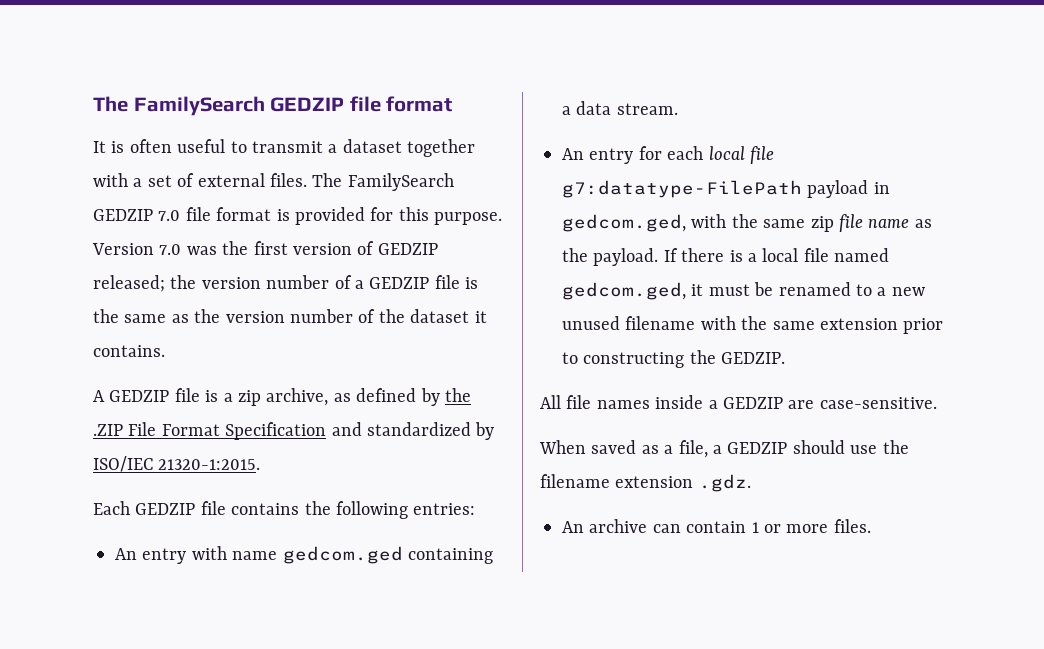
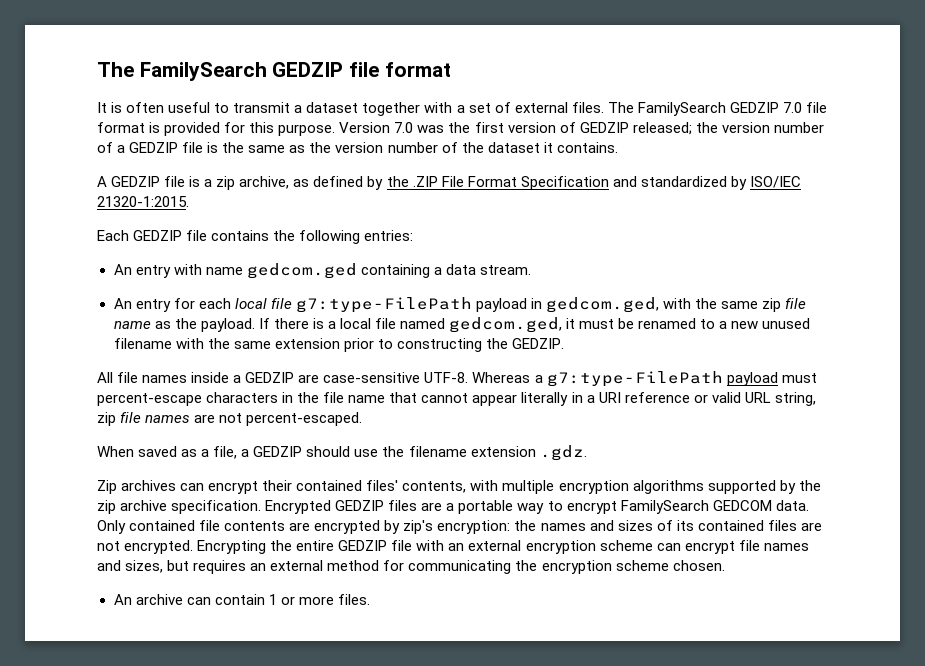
- An entry for each local file g7:datatype-FilePath payload in gedcom.ged, with the same zip file name as the payload.
+ An entry for each local file g7:type-FilePath payload in gedcom.ged, with the same zip file name as the payload.
- All file names inside a GEDZIP are case-sensitive.
+ All file names inside a GEDZIP are case-sensitive UTF-8. Whereas a g7:type-FilePath payload must percent-escape characters in the file name that cannot appear literally in a URI reference or valid URL string, zip file names are not percent-escaped.
+ Zip archives can encrypt their contained files' contents, with multiple encryption algorithms supported by the zip archive specification. Encrypted GEDZIP files are a portable way to encrypt FamilySearch GEDCOM data. Only contained file contents are encrypted by zip's encryption: the names and sizes of its contained files are not encrypted. Encrypting the entire GEDZIP file with an external encryption scheme can encrypt file names and sizes, but requires an external method for communicating the encryption scheme chosen.

